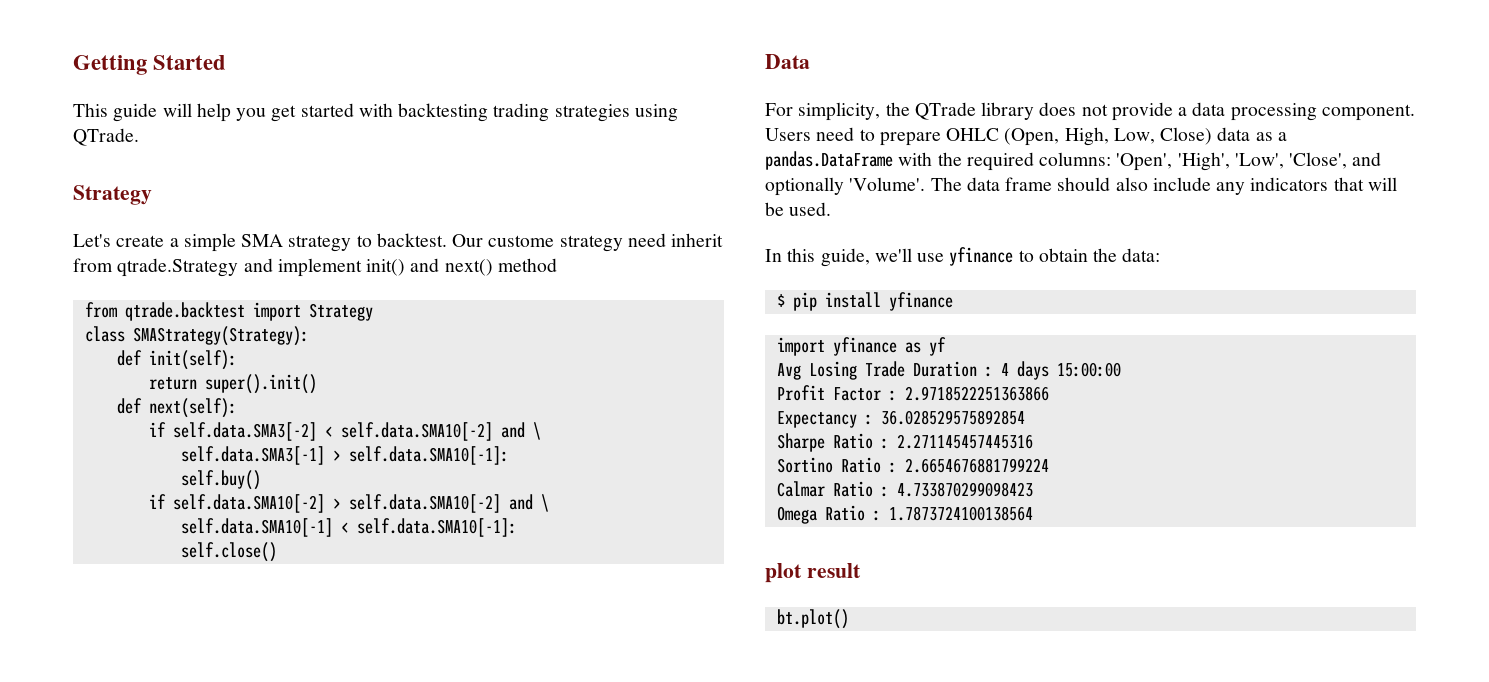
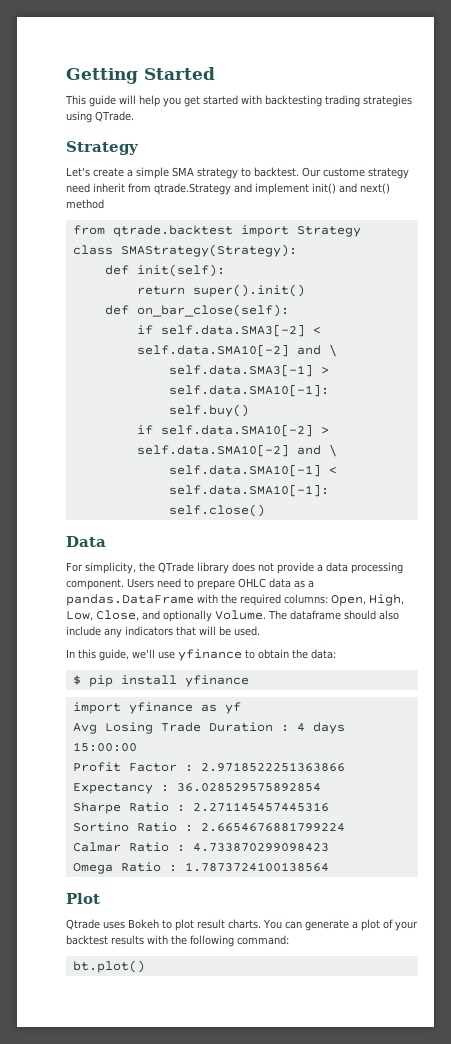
- def next(self):
+ def on_bar_close(self):
- Users need to prepare OHLC (Open, High, Low, Close) data as a pandas.DataFrame with the required columns: 'Open', 'High', 'Low', 'Close', and optionally 'Volume'. The data frame should also include any indicators that will be used.
+ Users need to prepare OHLC data as a pandas.DataFrame with the required columns: Open, High, Low, Close, and optionally Volume. The dataframe should also include any indicators that will be used.
- plot result
+ Plot
+ Qtrade uses Bokeh to plot result charts. You can generate a plot of your backtest results with the following command:

